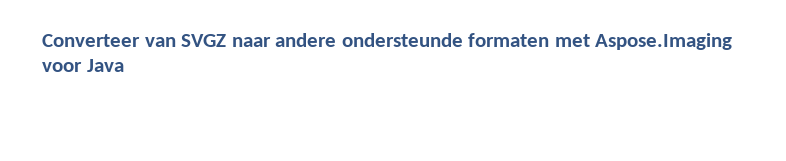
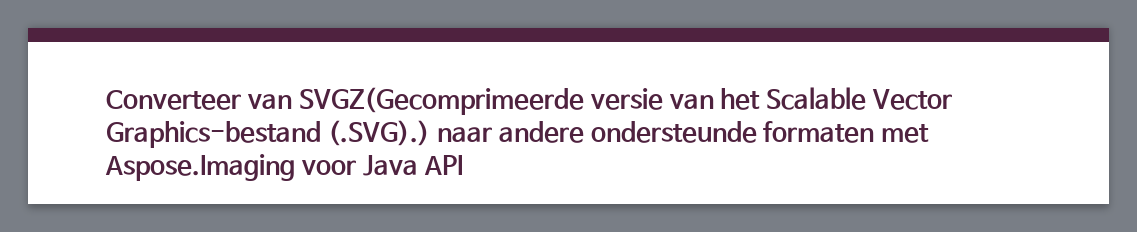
- Converteer van SVGZ naar andere ondersteunde formaten met Aspose.Imaging voor Java
+ Converteer van SVGZ(Gecomprimeerde versie van het Scalable Vector Graphics-bestand (.SVG).) naar andere ondersteunde formaten met Aspose.Imaging voor Java API

